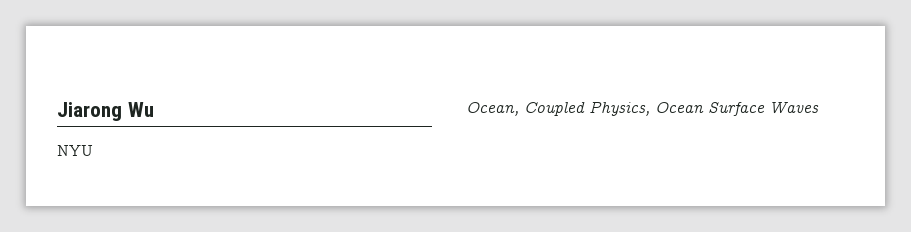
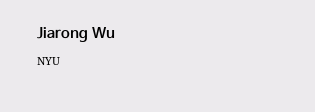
- Ocean, Coupled Physics, Ocean Surface Waves

